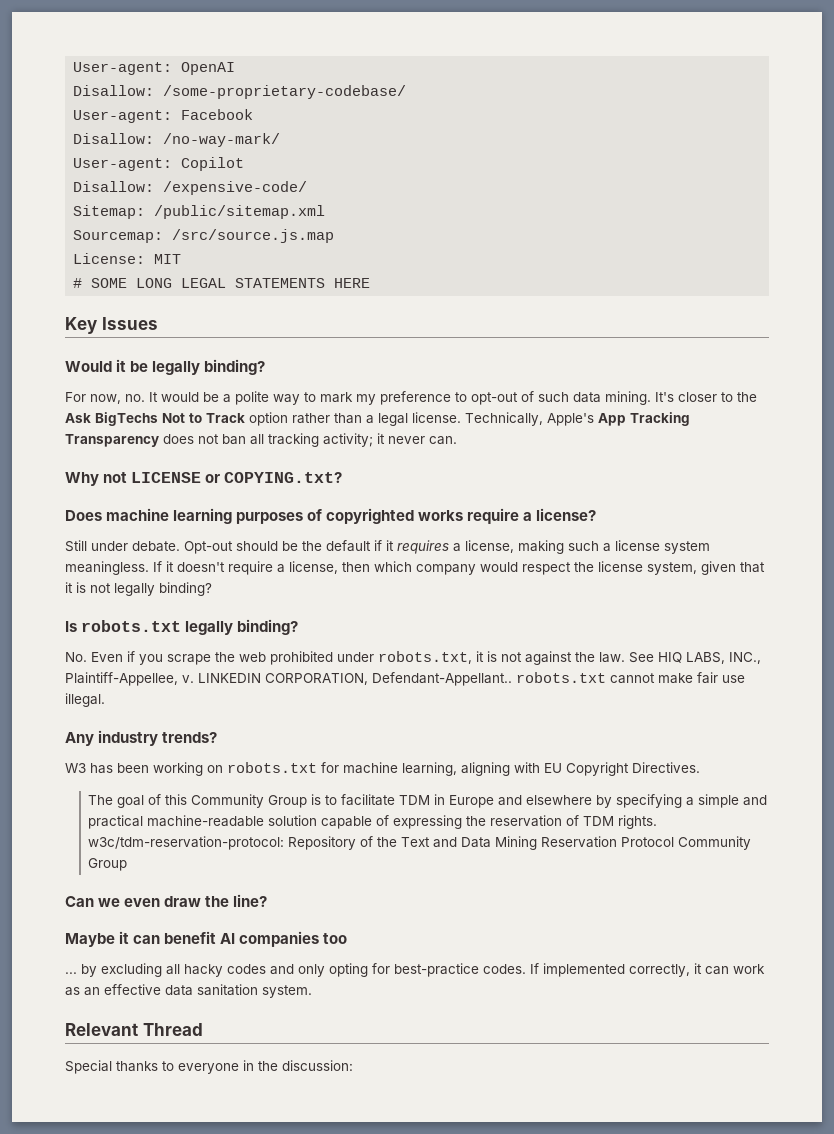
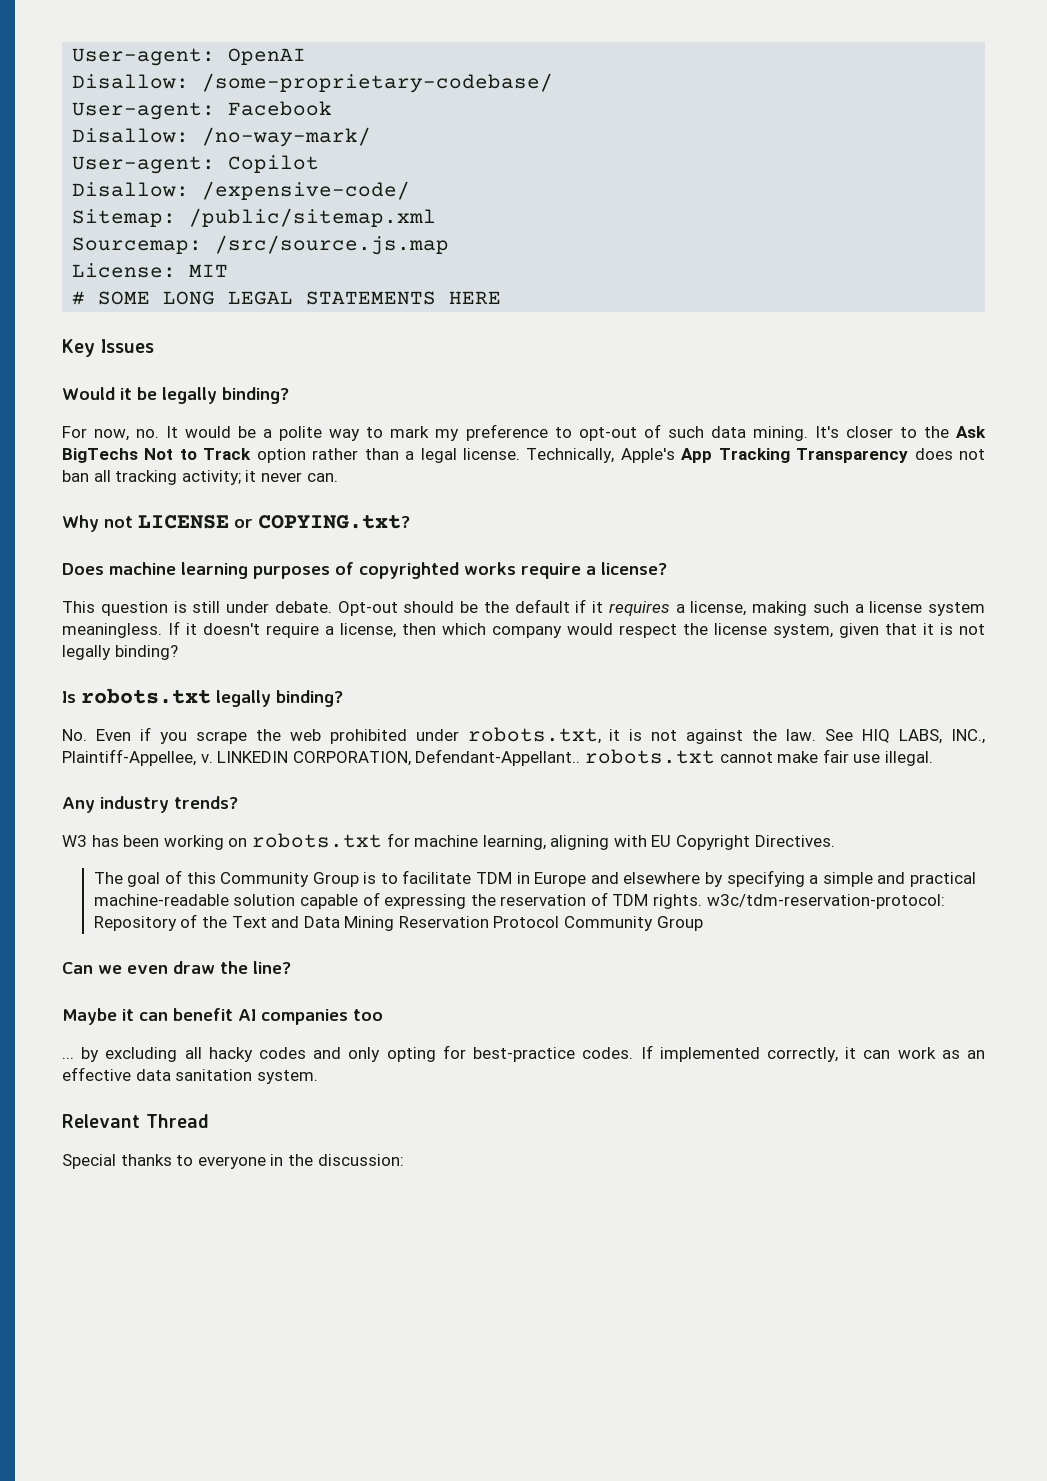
- Still under debate.
+ This question is still under debate.

